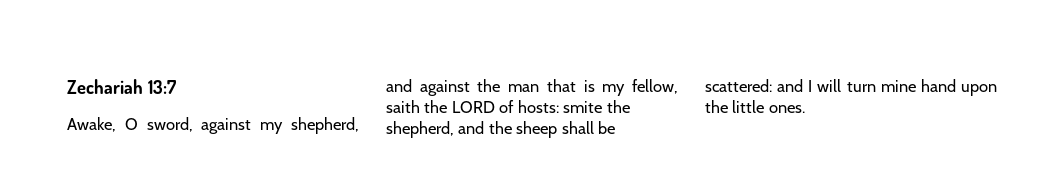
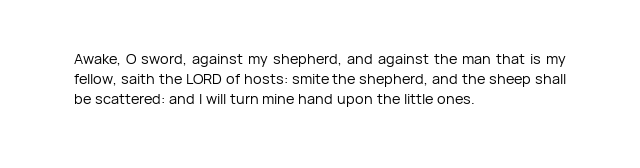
- Zechariah 13:7

